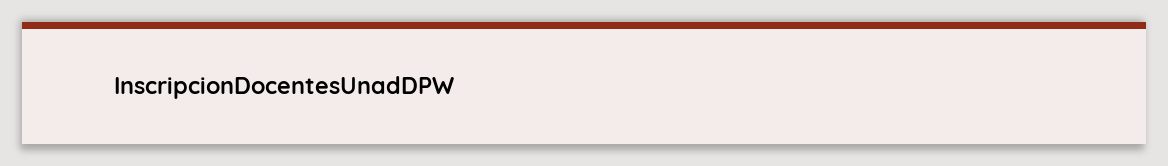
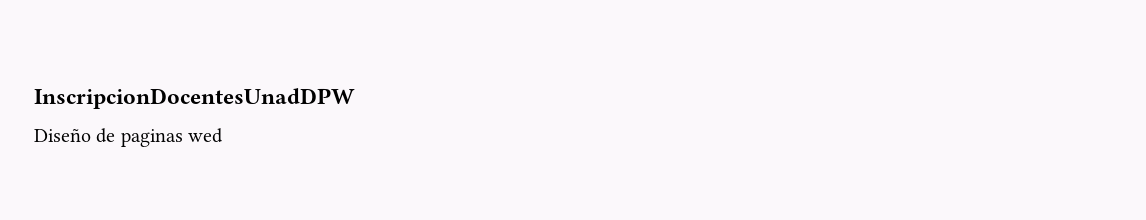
+ Diseño de paginas wed

